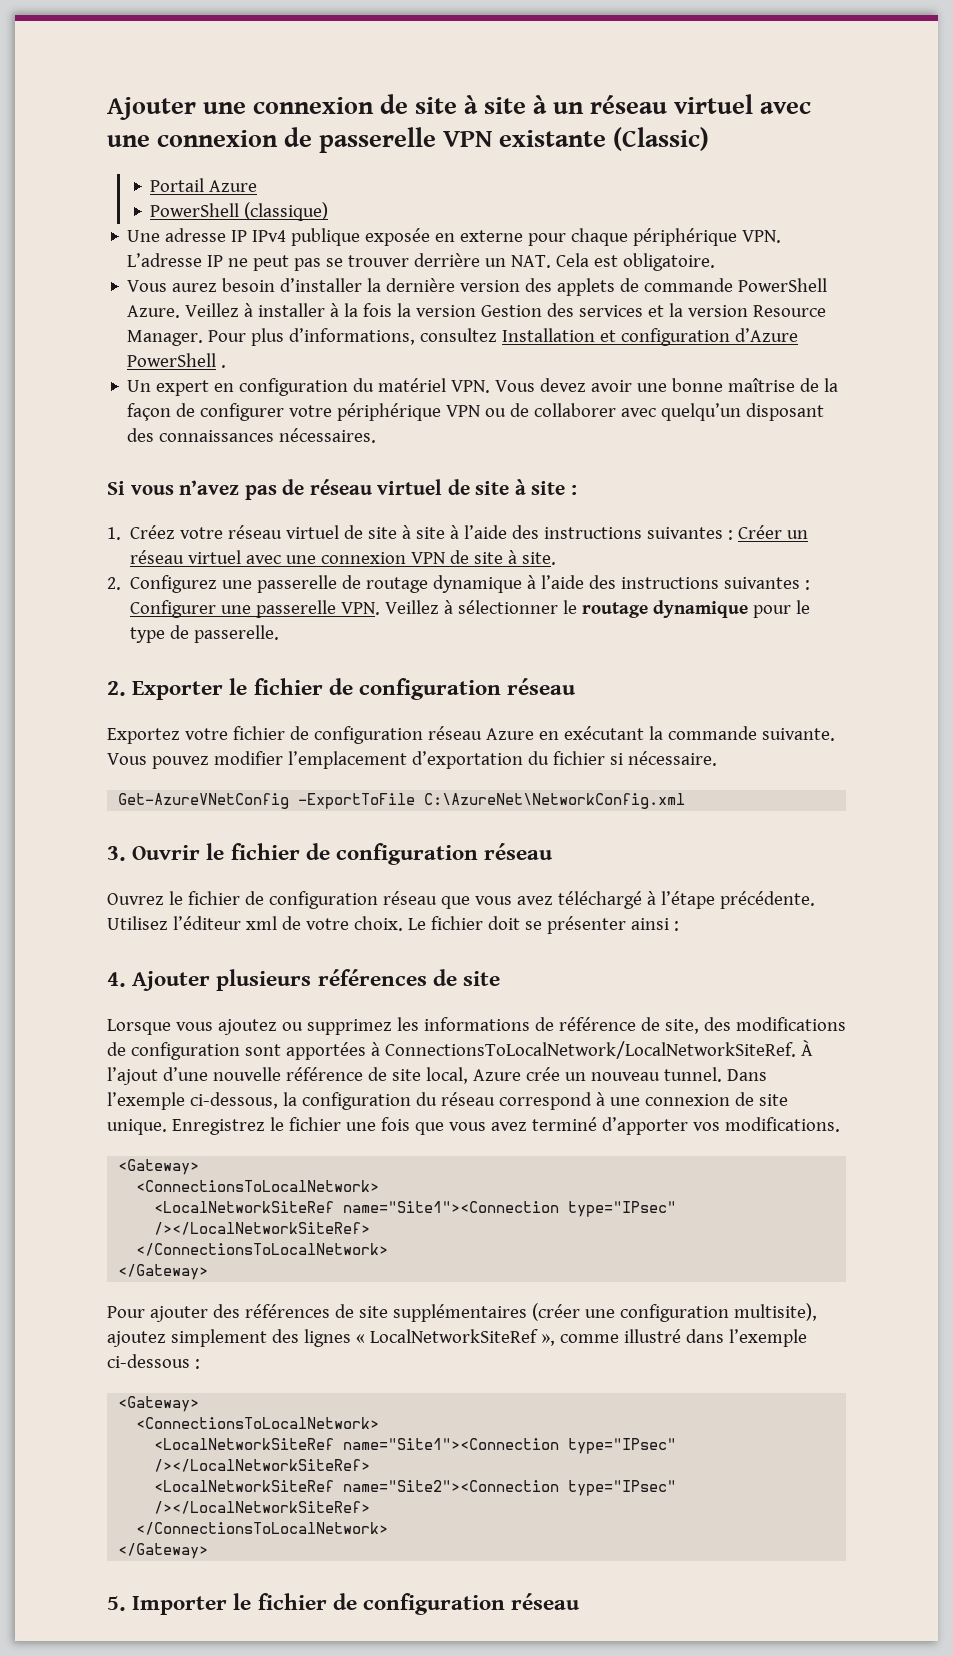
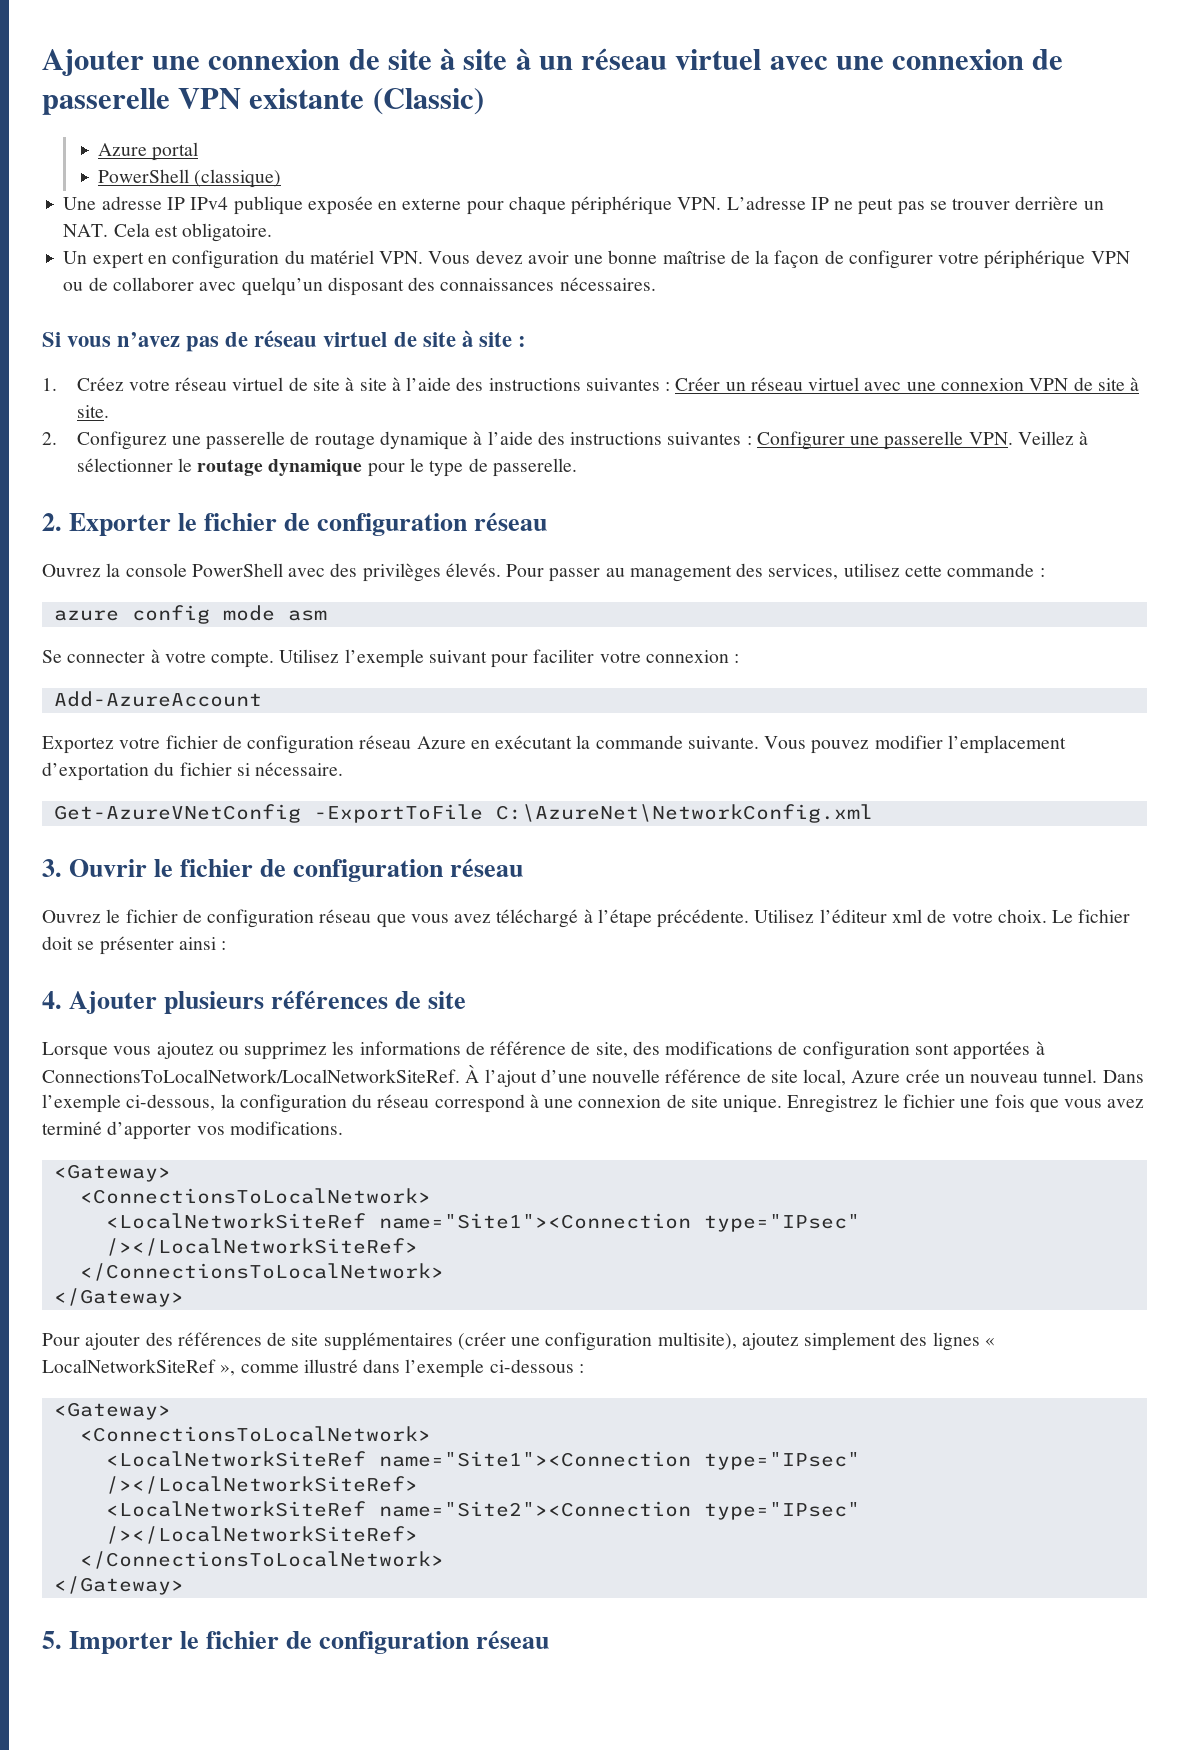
- Portail Azure
+ Azure portal
- Vous aurez besoin d’installer la dernière version des applets de commande PowerShell Azure. Veillez à installer à la fois la version Gestion des services et la version Resource Manager. Pour plus d’informations, consultez Installation et configuration d’Azure PowerShell .
+ Ouvrez la console PowerShell avec des privilèges élevés. Pour passer au management des services, utilisez cette commande :
+ azure config mode asm
+ Se connecter à votre compte. Utilisez l’exemple suivant pour faciliter votre connexion :
+ Add-AzureAccount

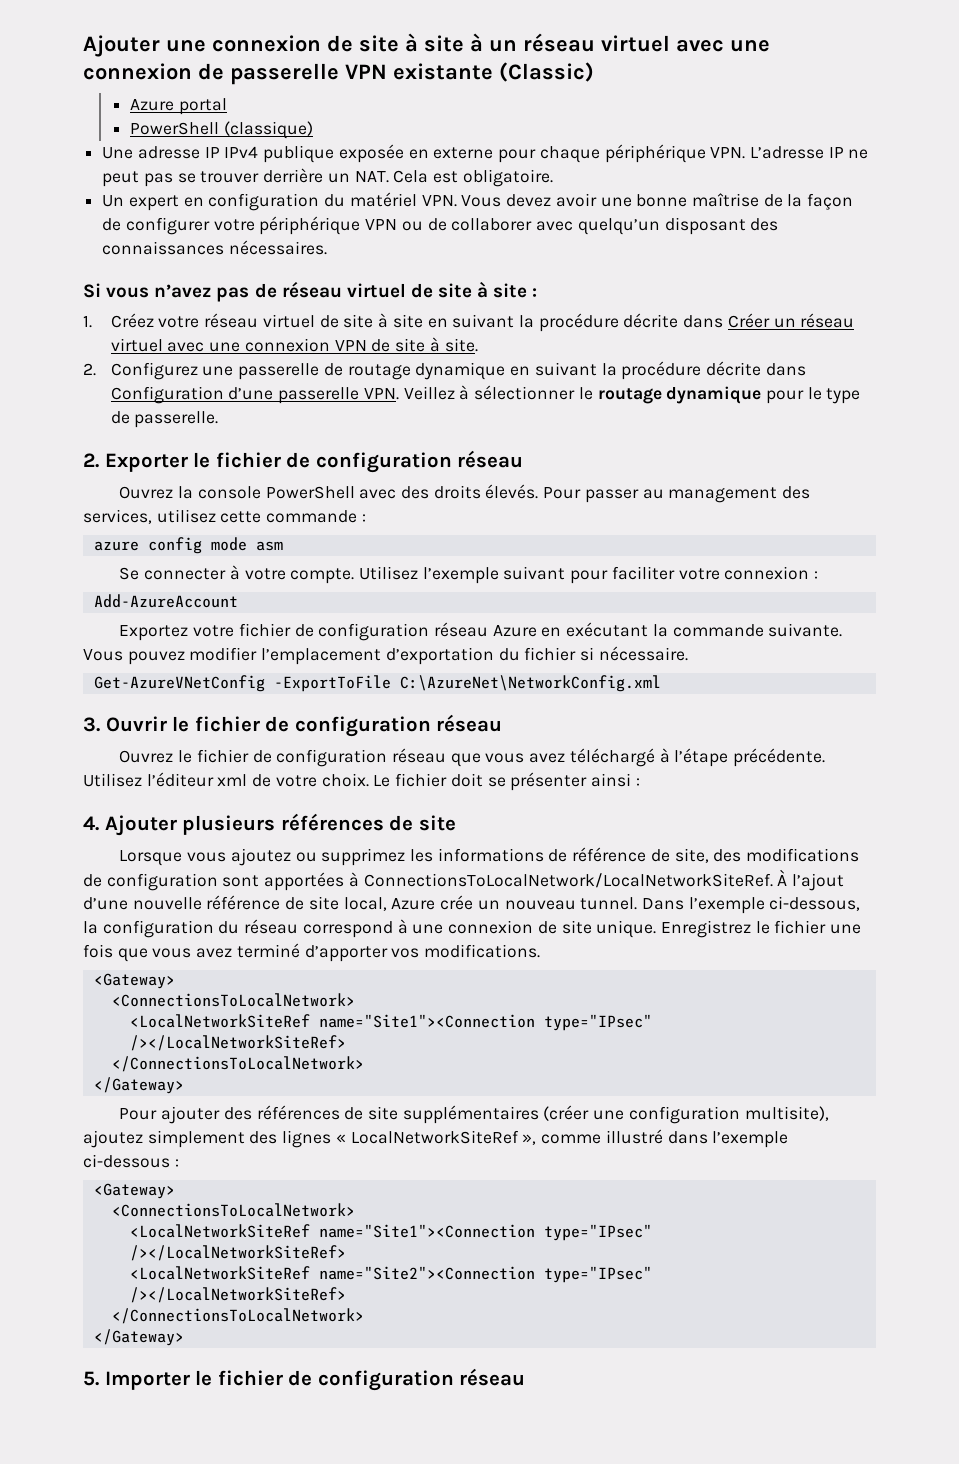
- 1. Créez votre réseau virtuel de site à site à l’aide des instructions suivantes : Créer un réseau virtuel avec une connexion VPN de site à site.
+ 1. Créez votre réseau virtuel de site à site en suivant la procédure décrite dans Créer un réseau virtuel avec une connexion VPN de site à site.
- 2. Configurez une passerelle de routage dynamique à l’aide des instructions suivantes : Configurer une passerelle VPN. Veillez à sélectionner le routage dynamique pour le type de passerelle.
+ 2. Configurez une passerelle de routage dynamique en suivant la procédure décrite dans Configuration d’une passerelle VPN. Veillez à sélectionner le routage dynamique pour le type de passerelle.
- Ouvrez la console PowerShell avec des privilèges élevés.
+ Ouvrez la console PowerShell avec des droits élevés.

